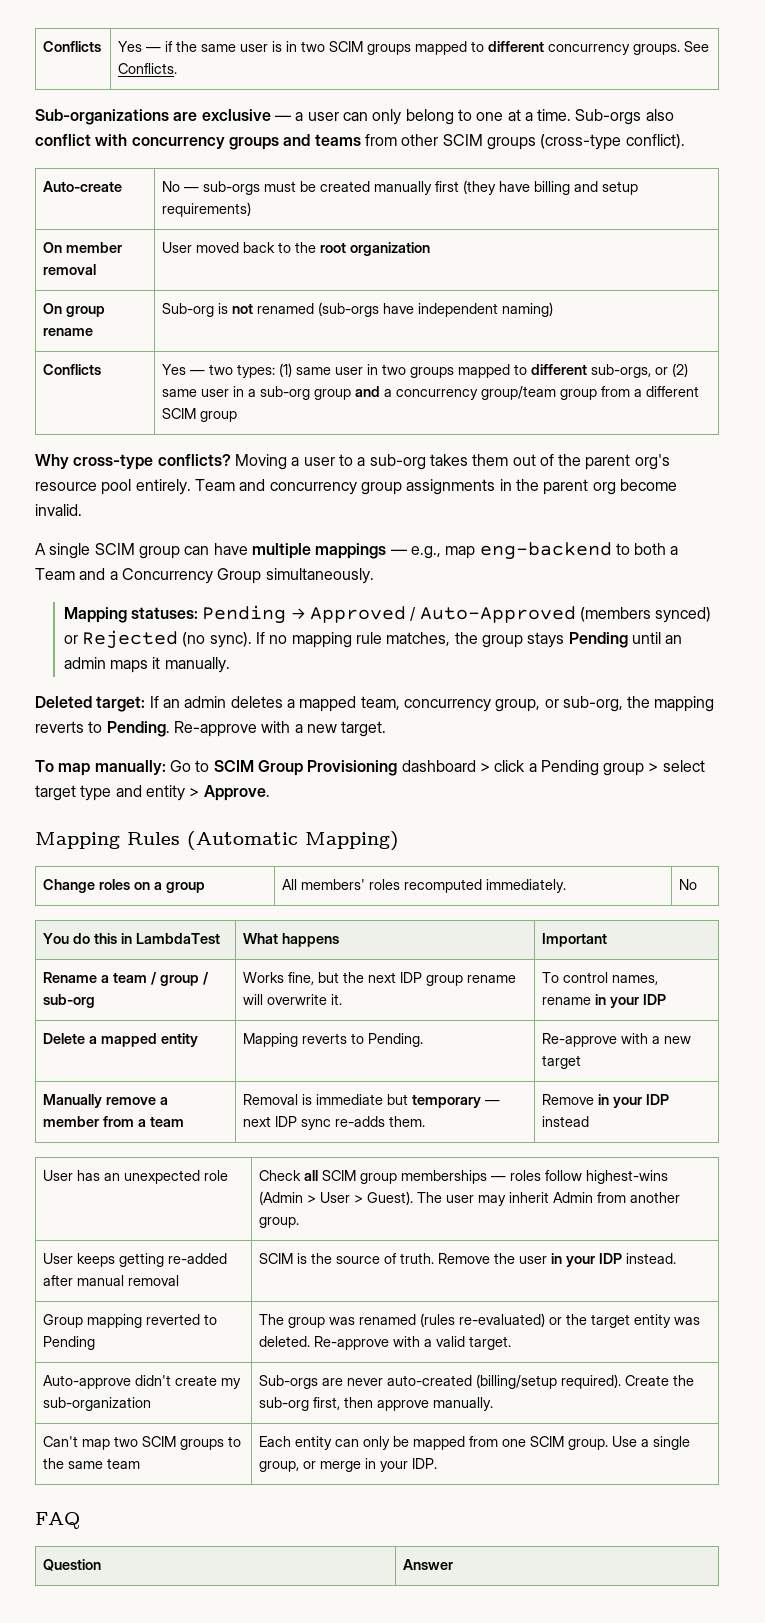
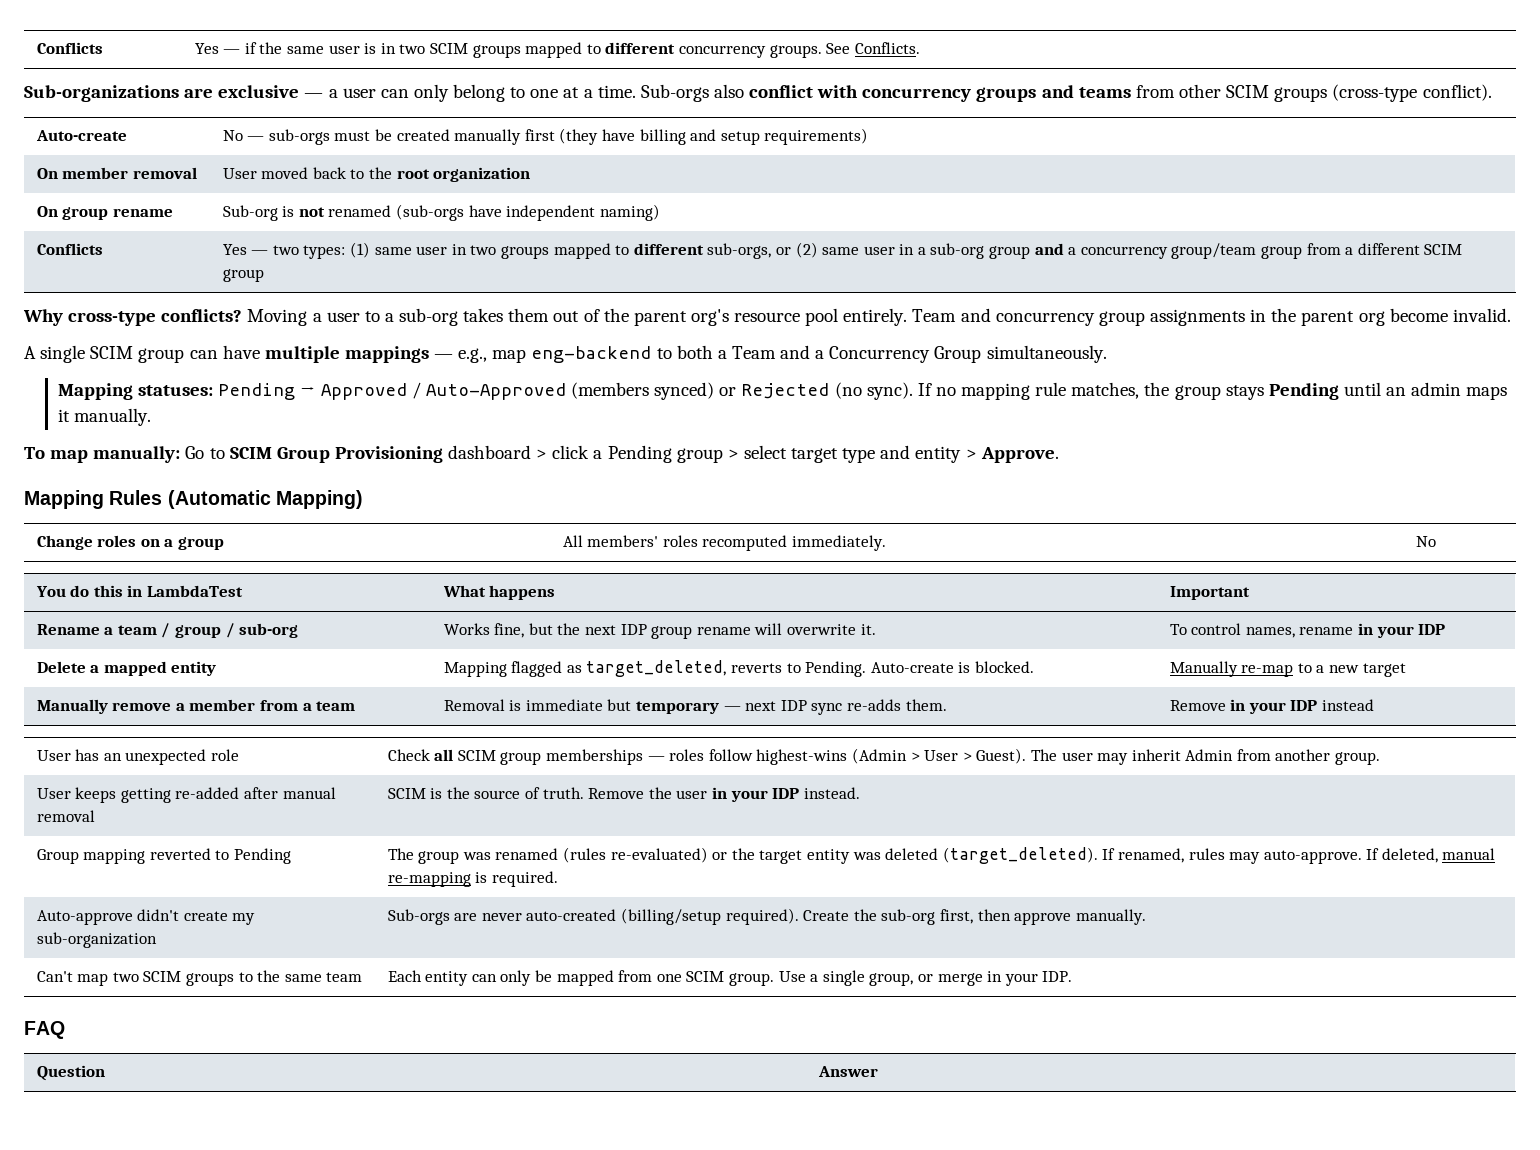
- Deleted target: If an admin deletes a mapped team, concurrency group, or sub-org, the mapping reverts to Pending. Re-approve with a new target.
- Delete a mapped entity | Mapping reverts to Pending. | Re-approve with a new target
+ Delete a mapped entity | Mapping flagged as target_deleted, reverts to Pending. Auto-create is blocked. | Manually re-map to a new target
- Group mapping reverted to Pending | The group was renamed (rules re-evaluated) or the target entity was deleted. Re-approve with a valid target.
+ Group mapping reverted to Pending | The group was renamed (rules re-evaluated) or the target entity was deleted (target_deleted). If renamed, rules may auto-approve. If deleted, manual re-mapping is required.

